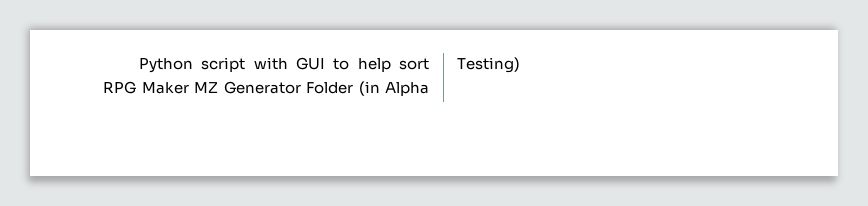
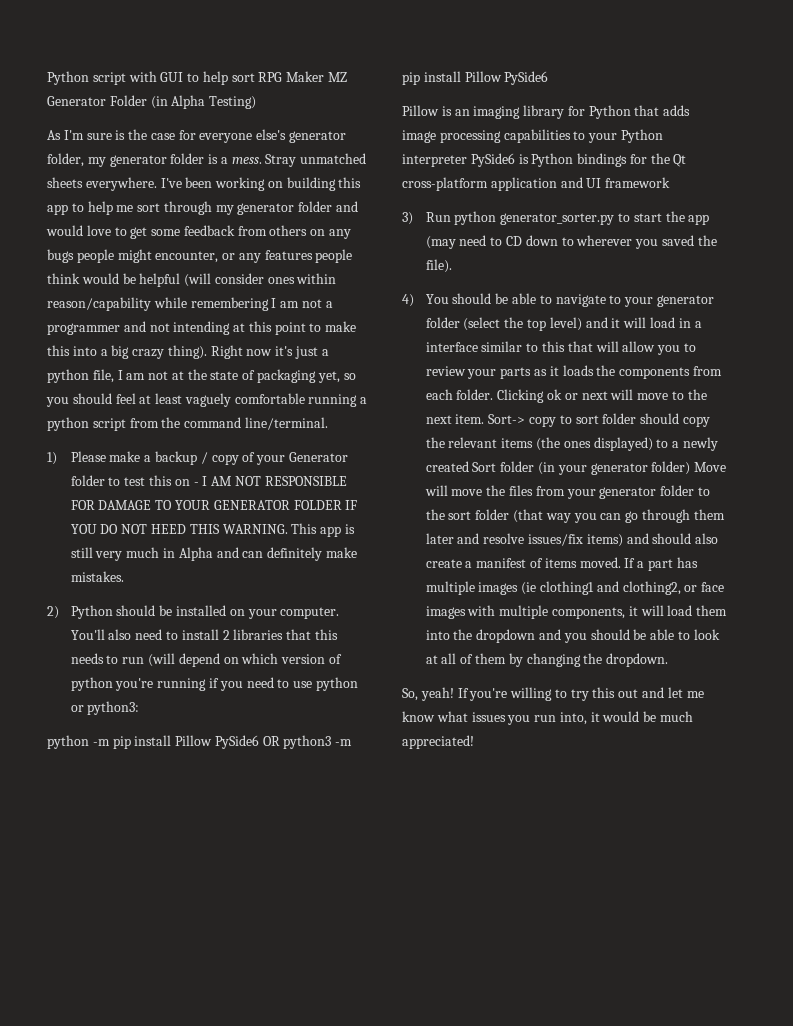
+ As I'm sure is the case for everyone else's generator folder, my generator folder is a mess. Stray unmatched sheets everywhere. I've been working on building this app to help me sort through my generator folder and would love to get some feedback from others on any bugs people might encounter, or any features people think would be helpful (will consider ones within reason/capability while remembering I am not a programmer and not intending at this point to make this into a big crazy thing). Right now it's just a python file, I am not at the state of packaging yet, so you should feel at least vaguely comfortable running a python script from the command line/terminal.
+ 1) Please make a backup / copy of your Generator folder to test this on - I AM NOT RESPONSIBLE FOR DAMAGE TO YOUR GENERATOR FOLDER IF YOU DO NOT HEED THIS WARNING. This app is still very much in Alpha and can definitely make mistakes.
+ 2) Python should be installed on your computer. You'll also need to install 2 libraries that this needs to run (will depend on which version of python you're running if you need to use python or python3:
+ python -m pip install Pillow PySide6 OR python3 -m pip install Pillow PySide6
+ Pillow is an imaging library for Python that adds image processing capabilities to your Python interpreter PySide6 is Python bindings for the Qt cross-platform application and UI framework
+ 3) Run python generator_sorter.py to start the app (may need to CD down to wherever you saved the file).
+ 4) You should be able to navigate to your generator folder (select the top level) and it will load in a interface similar to this that will allow you to review your parts as it loads the components from each folder. Clicking ok or next will move to the next item. Sort-> copy to sort folder should copy the relevant items (the ones displayed) to a newly created Sort folder (in your generator folder) Move will move the files from your generator folder to the sort folder (that way you can go through them later and resolve issues/fix items) and should also create a manifest of items moved. If a part has multiple images (ie clothing1 and clothing2, or face images with multiple components, it will load them into the dropdown and you should be able to look at all of them by changing the dropdown.
+ So, yeah! If you're willing to try this out and let me know what issues you run into, it would be much appreciated!

